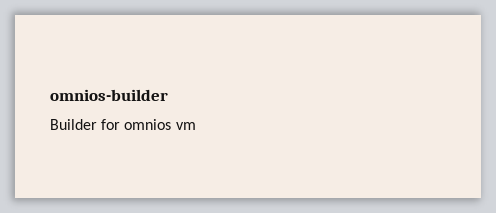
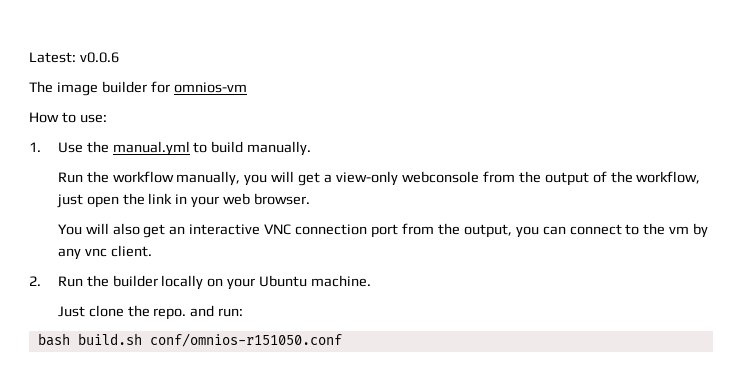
- omnios-builder
- Builder for omnios vm
+ Latest: v0.0.6
+ The image builder for omnios-vm
+ How to use:
+ 1. Use the manual.yml to build manually.
+ Run the workflow manually, you will get a view-only webconsole from the output of the workflow, just open the link in your web browser.
+ You will also get an interactive VNC connection port from the output, you can connect to the vm by any vnc client.
+ 2. Run the builder locally on your Ubuntu machine.
+ Just clone the repo. and run:
+ bash build.sh conf/omnios-r151050.conf

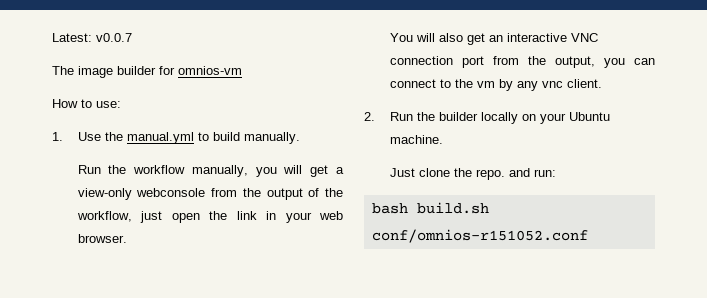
- Latest: v0.0.6
+ Latest: v0.0.7
- bash build.sh conf/omnios-r151050.conf
+ bash build.sh conf/omnios-r151052.conf

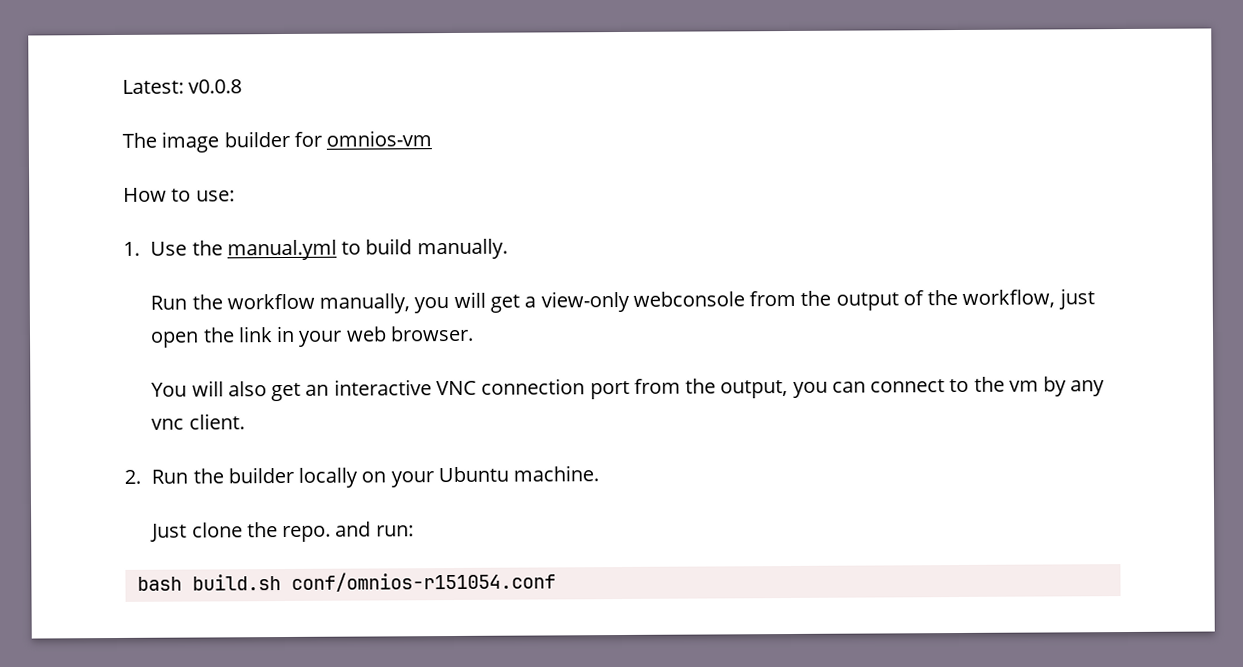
- Latest: v0.0.7
+ Latest: v0.0.8
- bash build.sh conf/omnios-r151052.conf
+ bash build.sh conf/omnios-r151054.conf

